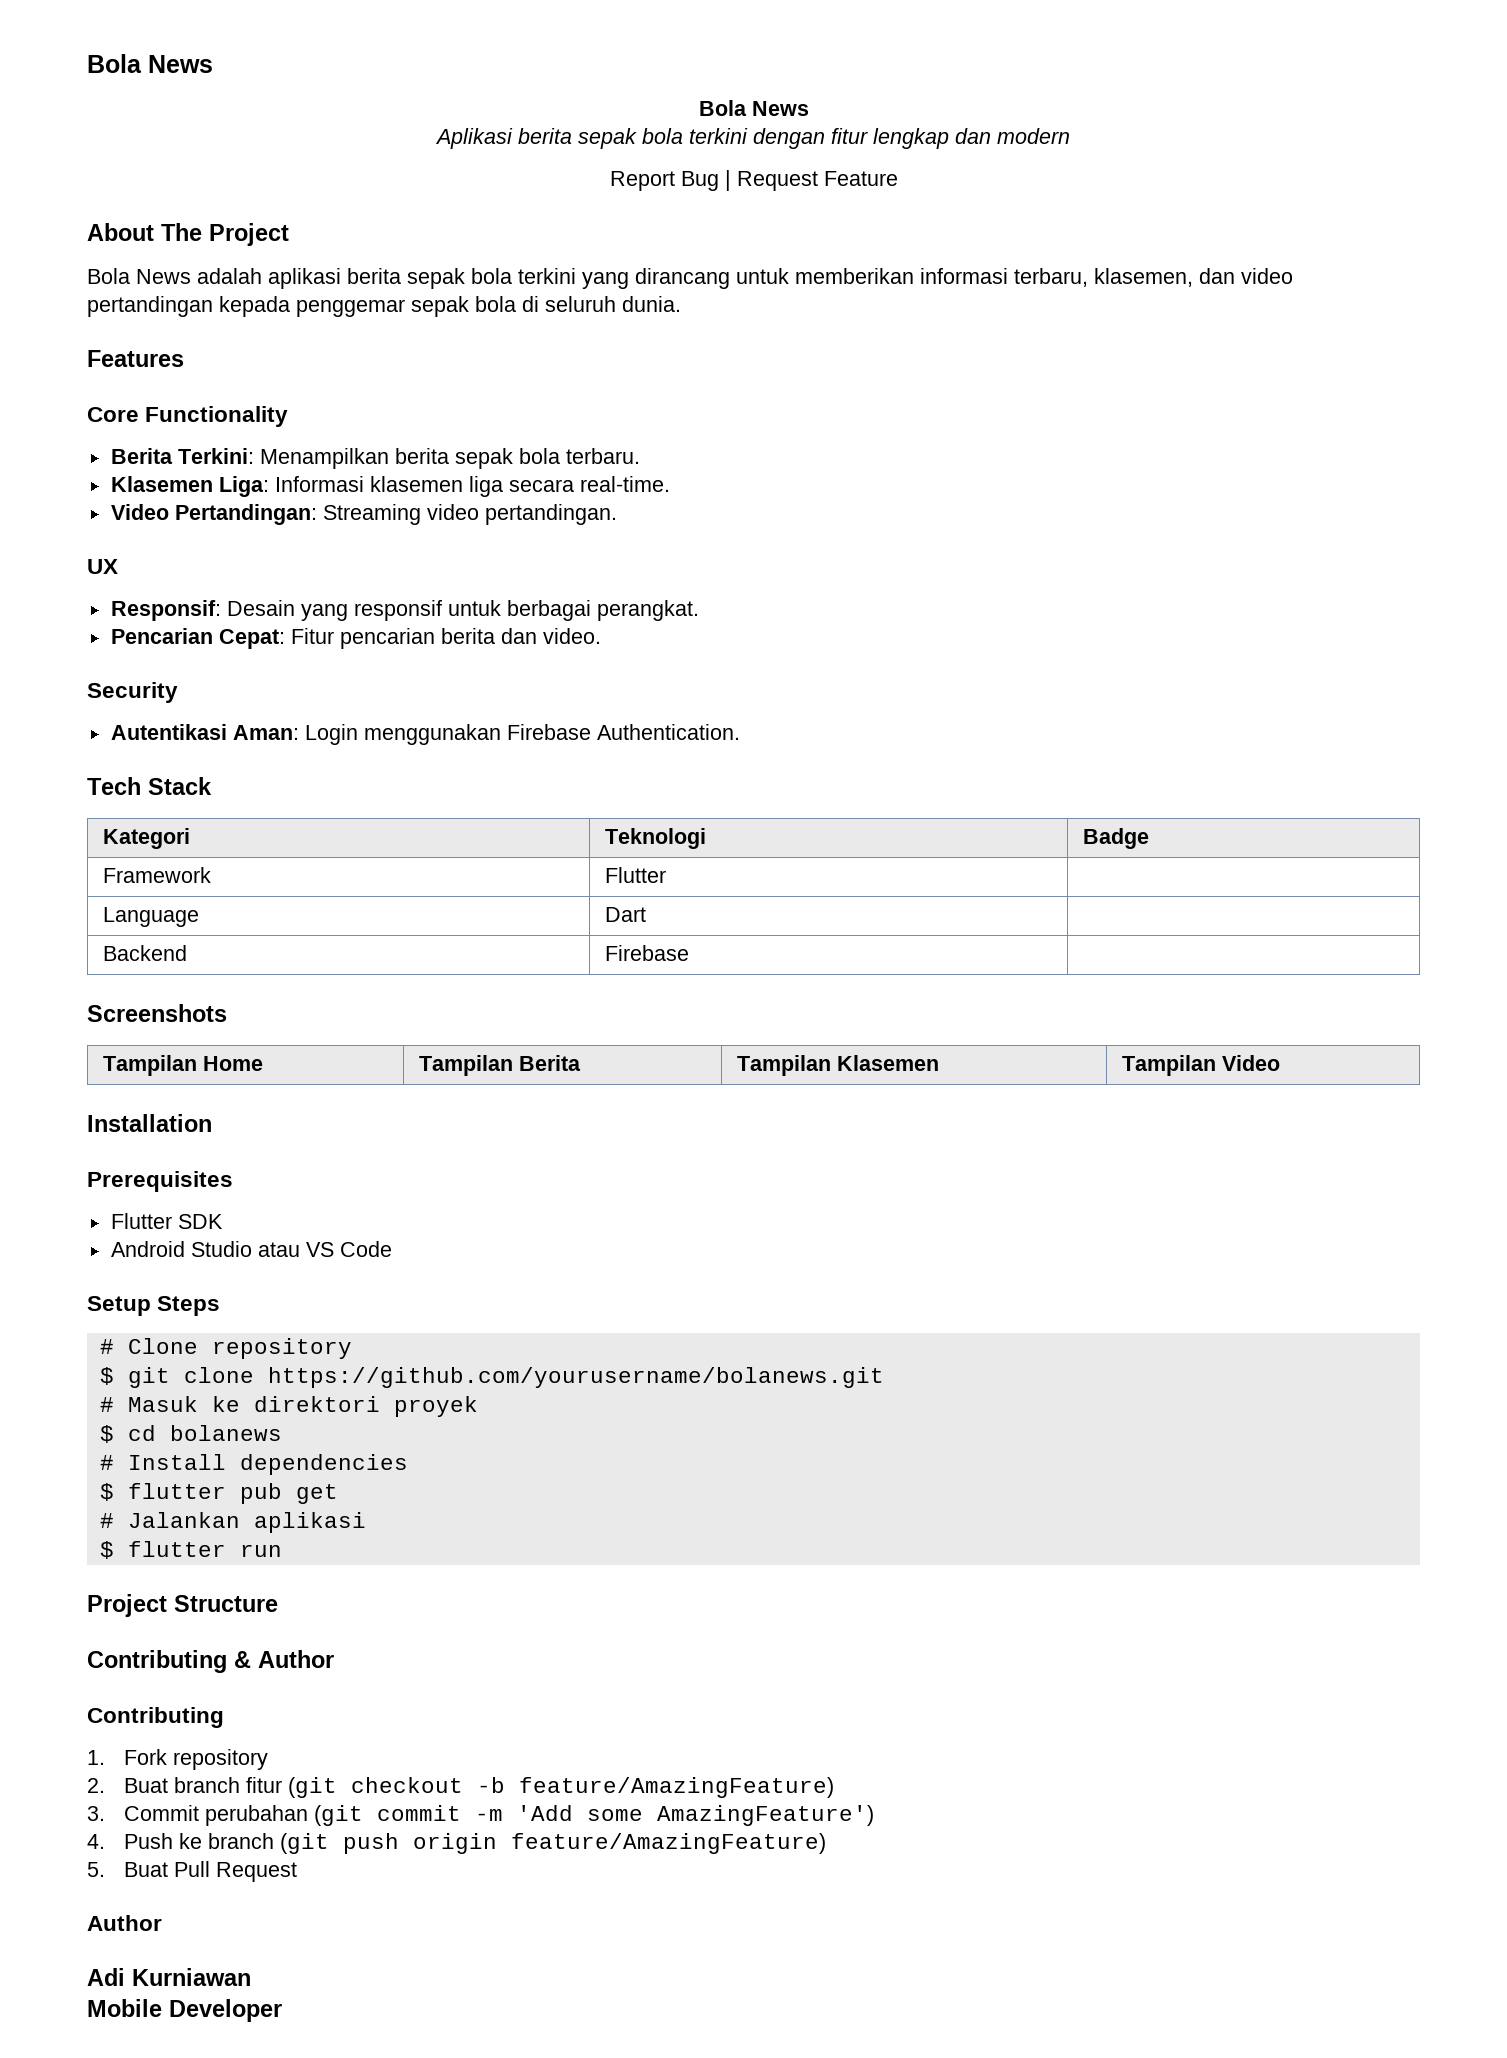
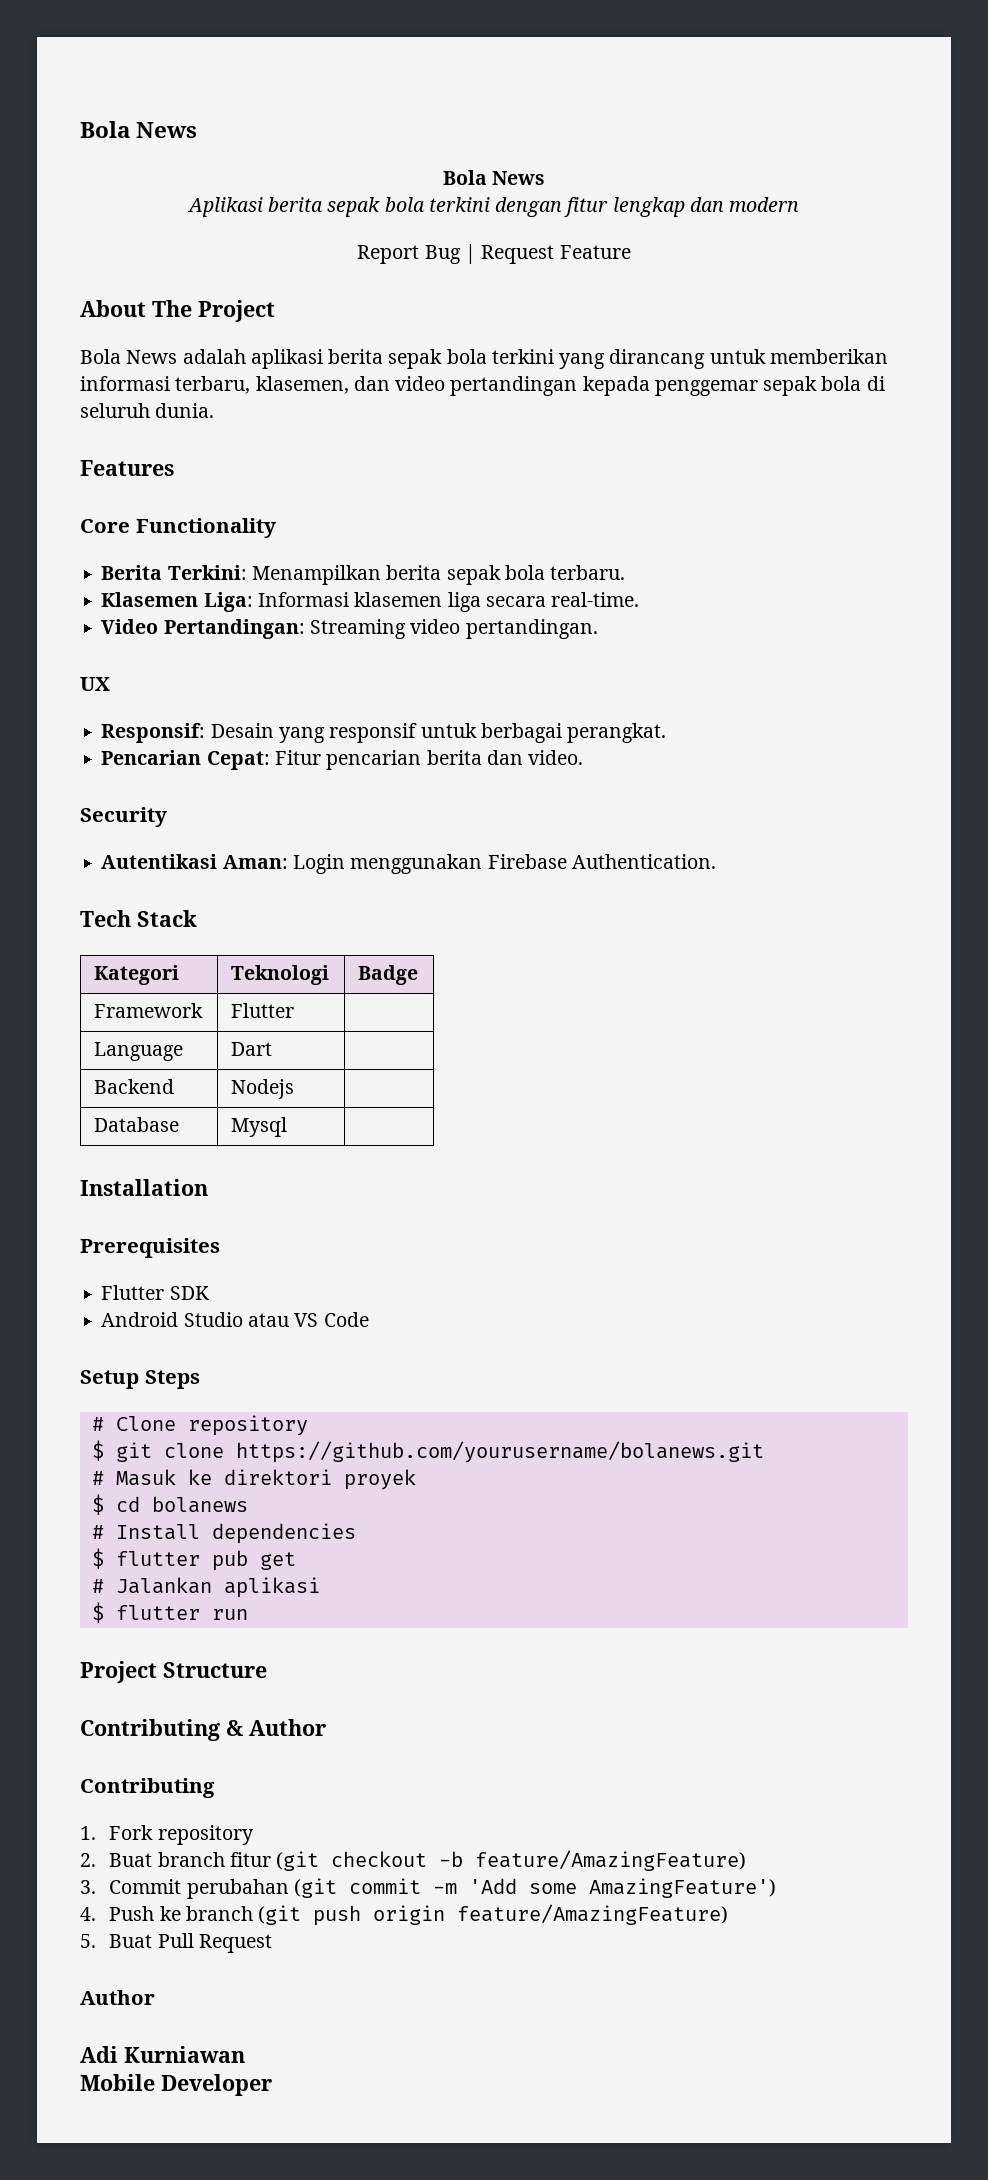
- Backend | Firebase |
- Screenshots
- Tampilan Home | Tampilan Berita | Tampilan Klasemen | Tampilan Video
+ Backend | Nodejs |
+ Database | Mysql |

